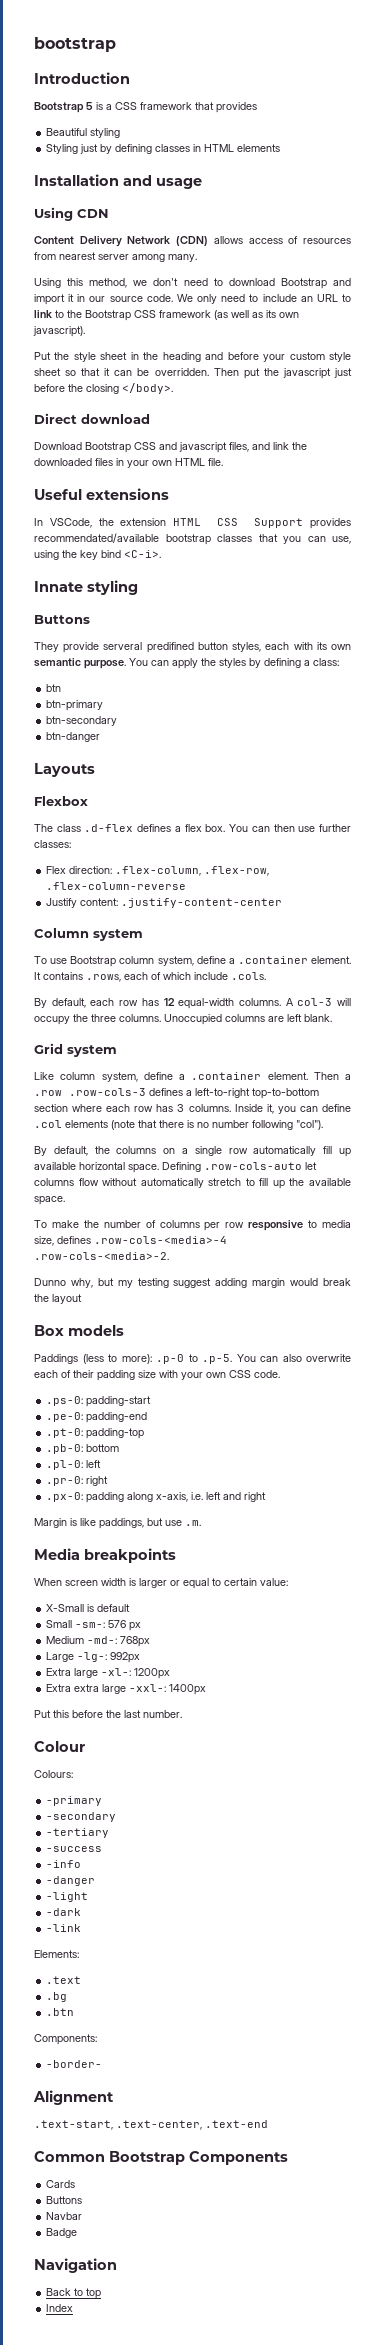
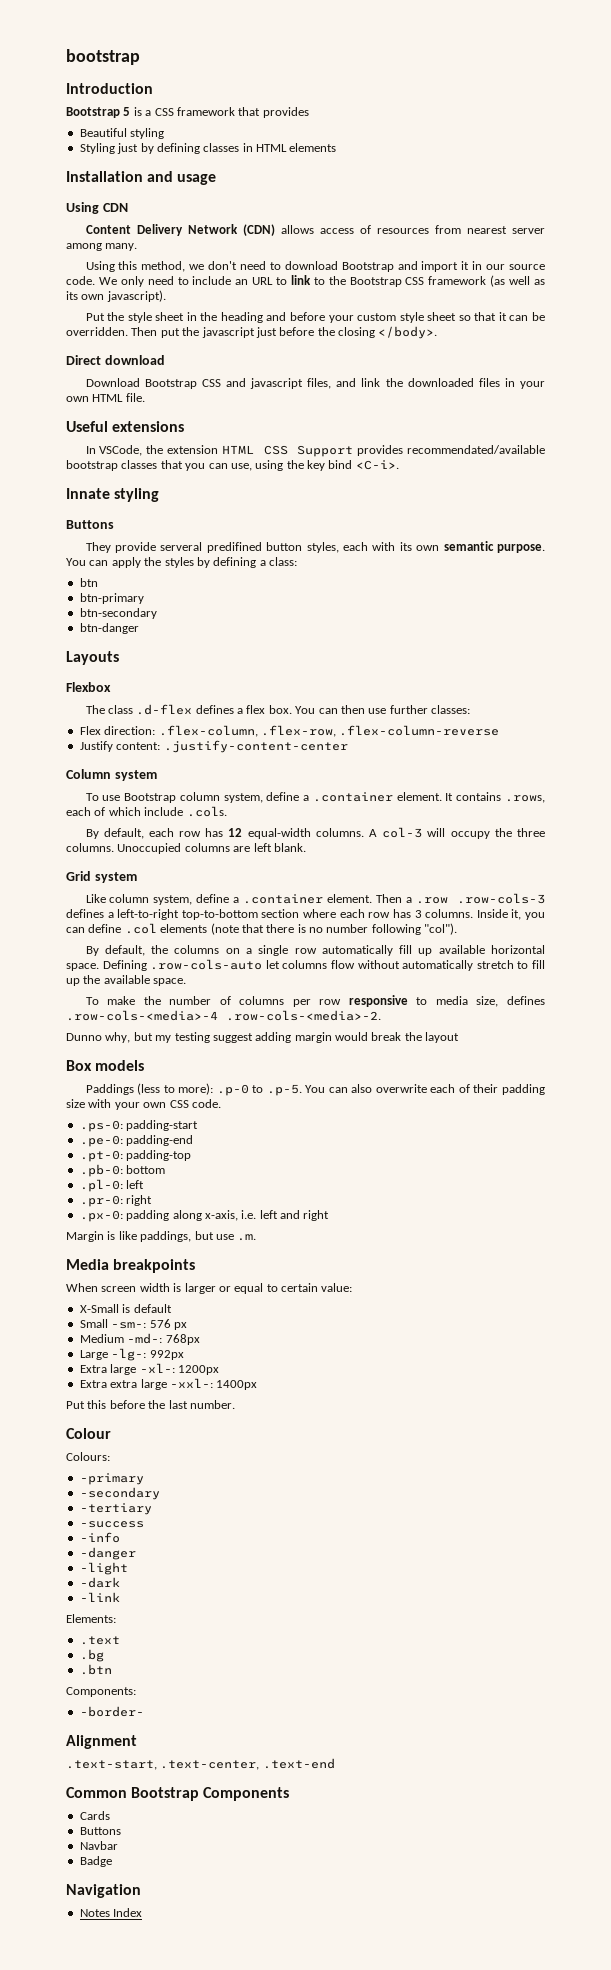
- Back to top
- Index
+ Notes Index

